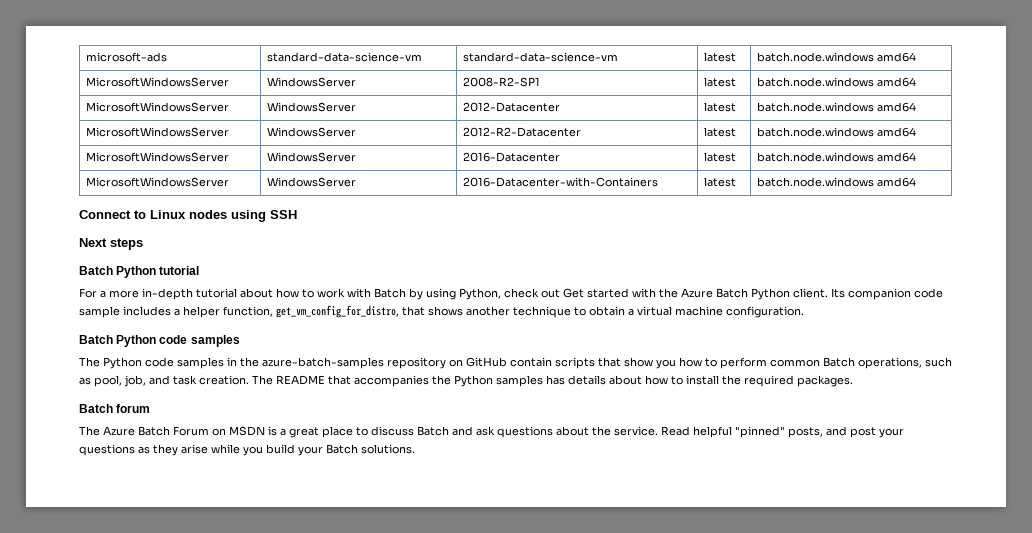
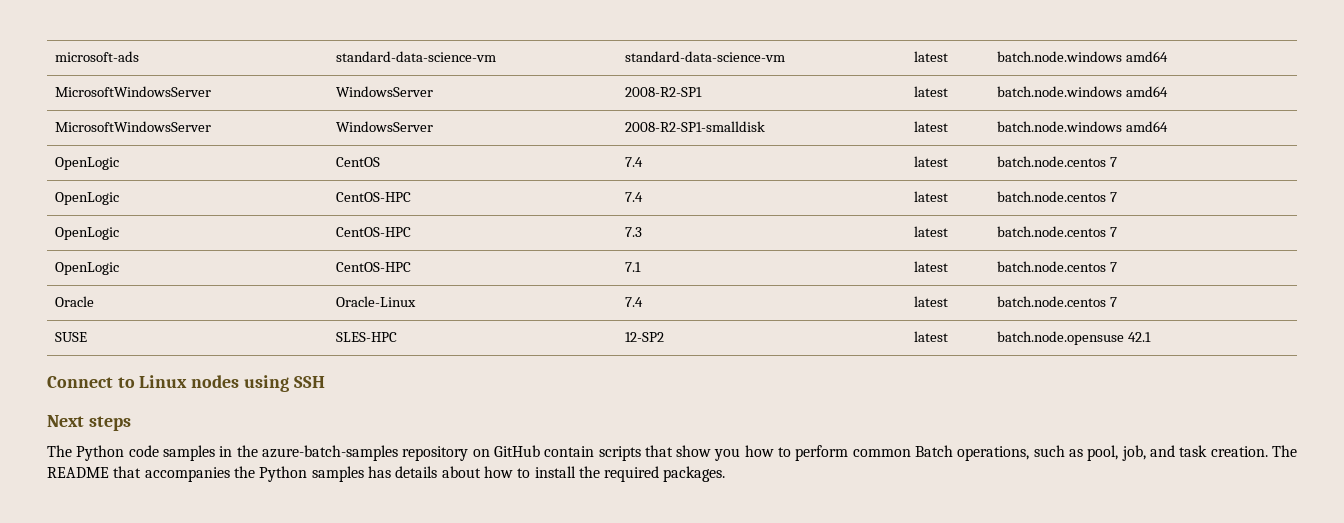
- MicrosoftWindowsServer | WindowsServer | 2012-Datacenter | latest | batch.node.windows amd64
- MicrosoftWindowsServer | WindowsServer | 2012-R2-Datacenter | latest | batch.node.windows amd64
- MicrosoftWindowsServer | WindowsServer | 2016-Datacenter | latest | batch.node.windows amd64
- MicrosoftWindowsServer | WindowsServer | 2016-Datacenter-with-Containers | latest | batch.node.windows amd64
+ MicrosoftWindowsServer | WindowsServer | 2008-R2-SP1-smalldisk | latest | batch.node.windows amd64
+ OpenLogic | CentOS | 7.4 | latest | batch.node.centos 7
+ OpenLogic | CentOS-HPC | 7.4 | latest | batch.node.centos 7
+ OpenLogic | CentOS-HPC | 7.3 | latest | batch.node.centos 7
+ OpenLogic | CentOS-HPC | 7.1 | latest | batch.node.centos 7
+ Oracle | Oracle-Linux | 7.4 | latest | batch.node.centos 7
+ SUSE | SLES-HPC | 12-SP2 | latest | batch.node.opensuse 42.1
- Batch Python tutorial
- For a more in-depth tutorial about how to work with Batch by using Python, check out Get started with the Azure Batch Python client. Its companion code sample includes a helper function, get_vm_config_for_distro, that shows another technique to obtain a virtual machine configuration.
- Batch Python code samples
- Batch forum
- The Azure Batch Forum on MSDN is a great place to discuss Batch and ask questions about the service. Read helpful "pinned" posts, and post your questions as they arise while you build your Batch solutions.

